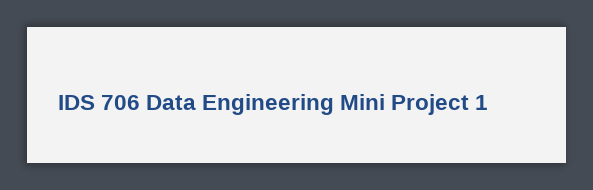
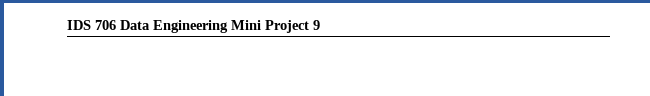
- IDS 706 Data Engineering Mini Project 1
+ IDS 706 Data Engineering Mini Project 9

